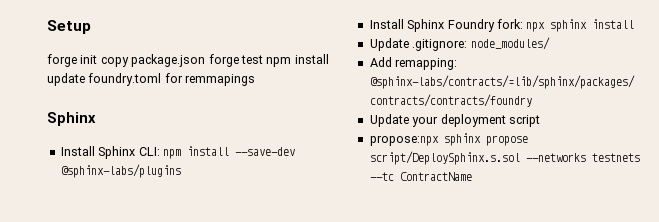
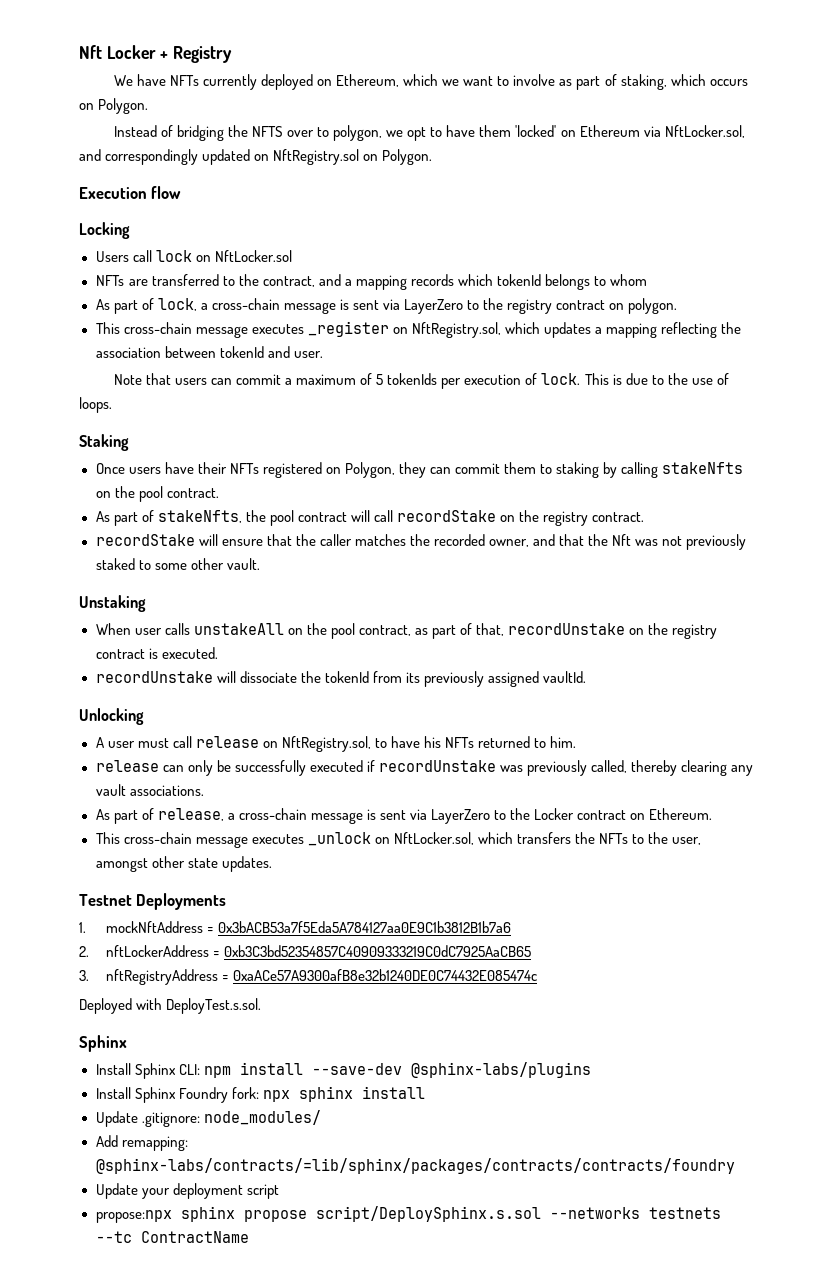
- Setup
- forge init copy package.json forge test npm install update foundry.toml for remmapings
+ Nft Locker + Registry
+ We have NFTs currently deployed on Ethereum, which we want to involve as part of staking, which occurs on Polygon.
+ Instead of bridging the NFTS over to polygon, we opt to have them 'locked' on Ethereum via NftLocker.sol, and correspondingly updated on NftRegistry.sol on Polygon.
+ Execution flow
+ Locking
+ Users call lock on NftLocker.sol
+ NFTs are transferred to the contract, and a mapping records which tokenId belongs to whom
+ As part of lock, a cross-chain message is sent via LayerZero to the registry contract on polygon.
+ This cross-chain message executes _register on NftRegistry.sol, which updates a mapping reflecting the association between tokenId and user.
+ Note that users can commit a maximum of 5 tokenIds per execution of lock. This is due to the use of loops.
+ Staking
+ Once users have their NFTs registered on Polygon, they can commit them to staking by calling stakeNfts on the pool contract.
+ As part of stakeNfts, the pool contract will call recordStake on the registry contract.
+ recordStake will ensure that the caller matches the recorded owner, and that the Nft was not previously staked to some other vault.
+ Unstaking
+ When user calls unstakeAll on the pool contract, as part of that, recordUnstake on the registry contract is executed.
+ recordUnstake will dissociate the tokenId from its previously assigned vaultId.
+ Unlocking
+ A user must call release on NftRegistry.sol, to have his NFTs returned to him.
+ release can only be successfully executed if recordUnstake was previously called, thereby clearing any vault associations.
+ As part of release, a cross-chain message is sent via LayerZero to the Locker contract on Ethereum.
+ This cross-chain message executes _unlock on NftLocker.sol, which transfers the NFTs to the user, amongst other state updates.
+ Testnet Deployments
+ 1. mockNftAddress = 0x3bACB53a7f5Eda5A784127aa0E9C1b3812B1b7a6
+ 2. nftLockerAddress = 0xb3C3bd52354857C40909333219C0dC7925AaCB65
+ 3. nftRegistryAddress = 0xaACe57A9300afB8e32b1240DE0C74432E085474c
+ Deployed with DeployTest.s.sol.

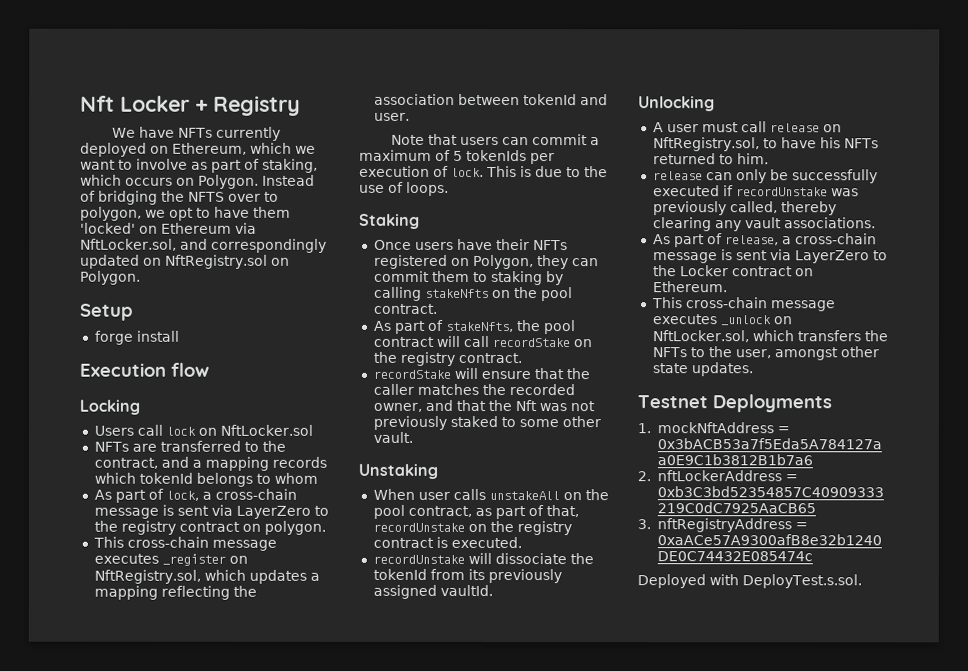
- We have NFTs currently deployed on Ethereum, which we want to involve as part of staking, which occurs on Polygon.
- Instead of bridging the NFTS over to polygon, we opt to have them 'locked' on Ethereum via NftLocker.sol, and correspondingly updated on NftRegistry.sol on Polygon.
+ We have NFTs currently deployed on Ethereum, which we want to involve as part of staking, which occurs on Polygon. Instead of bridging the NFTS over to polygon, we opt to have them 'locked' on Ethereum via NftLocker.sol, and correspondingly updated on NftRegistry.sol on Polygon.
+ Setup
+ forge install
  Deployed with DeployTest.s.sol.
- Sphinx
- Install Sphinx CLI: npm install --save-dev @sphinx-labs/plugins
- Install Sphinx Foundry fork: npx sphinx install
- Update .gitignore: node_modules/
- Add remapping: @sphinx-labs/contracts/=lib/sphinx/packages/contracts/contracts/foundry
- Update your deployment script
- propose:npx sphinx propose script/DeploySphinx.s.sol --networks testnets --tc ContractName

